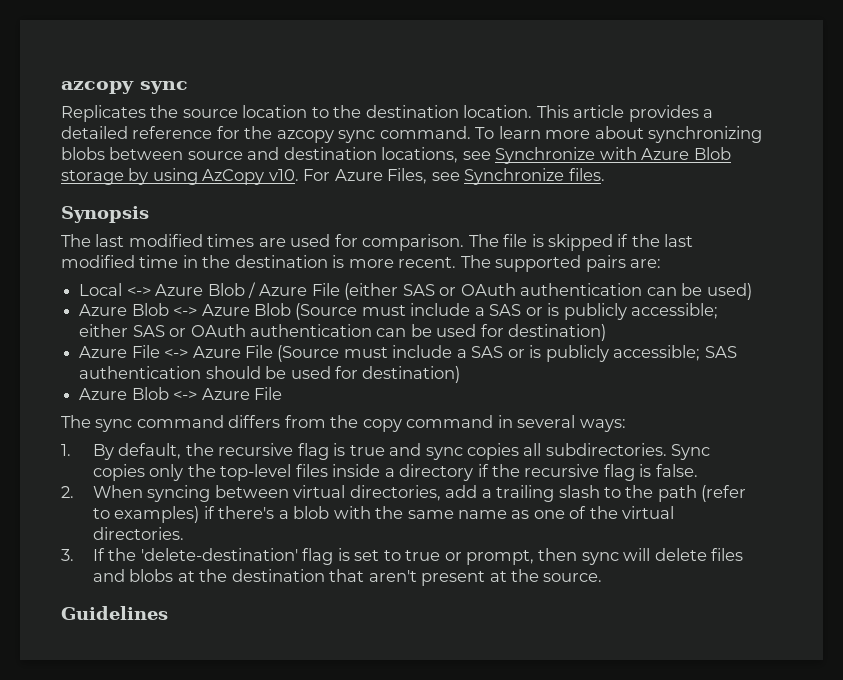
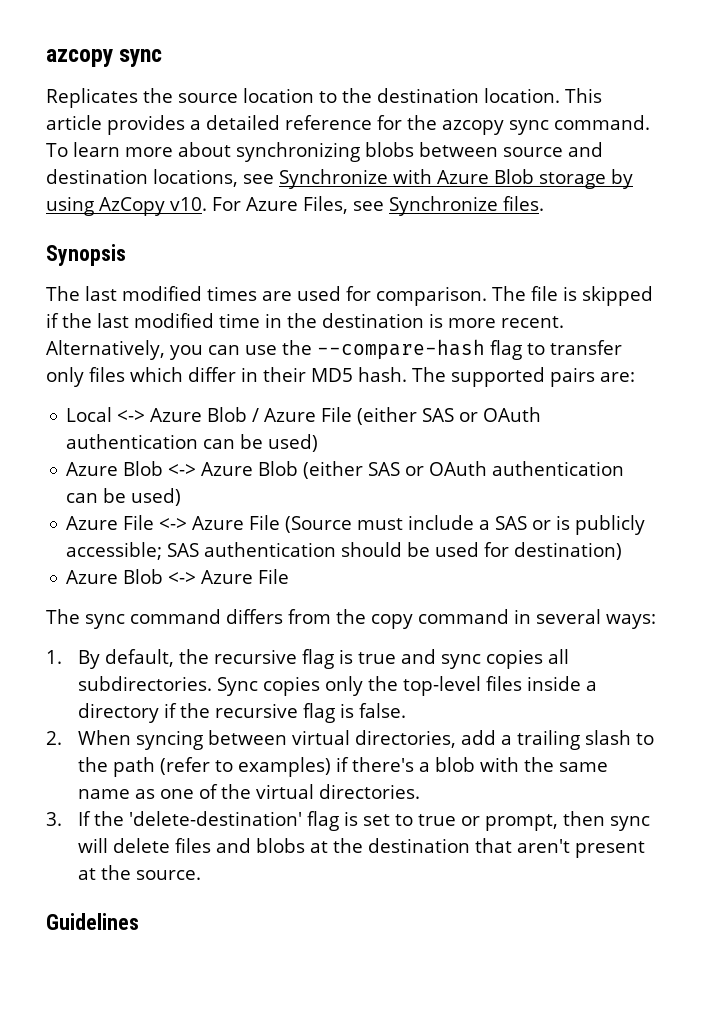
+ Alternatively, you can use the --compare-hash flag to transfer only files which differ in their MD5 hash.
- Azure Blob <-> Azure Blob (Source must include a SAS or is publicly accessible; either SAS or OAuth authentication can be used for destination)
+ Azure Blob <-> Azure Blob (either SAS or OAuth authentication can be used)

